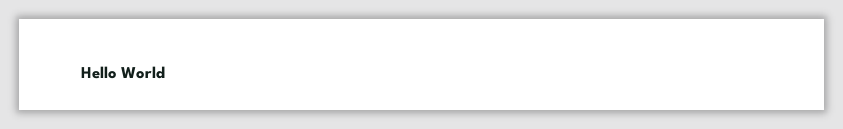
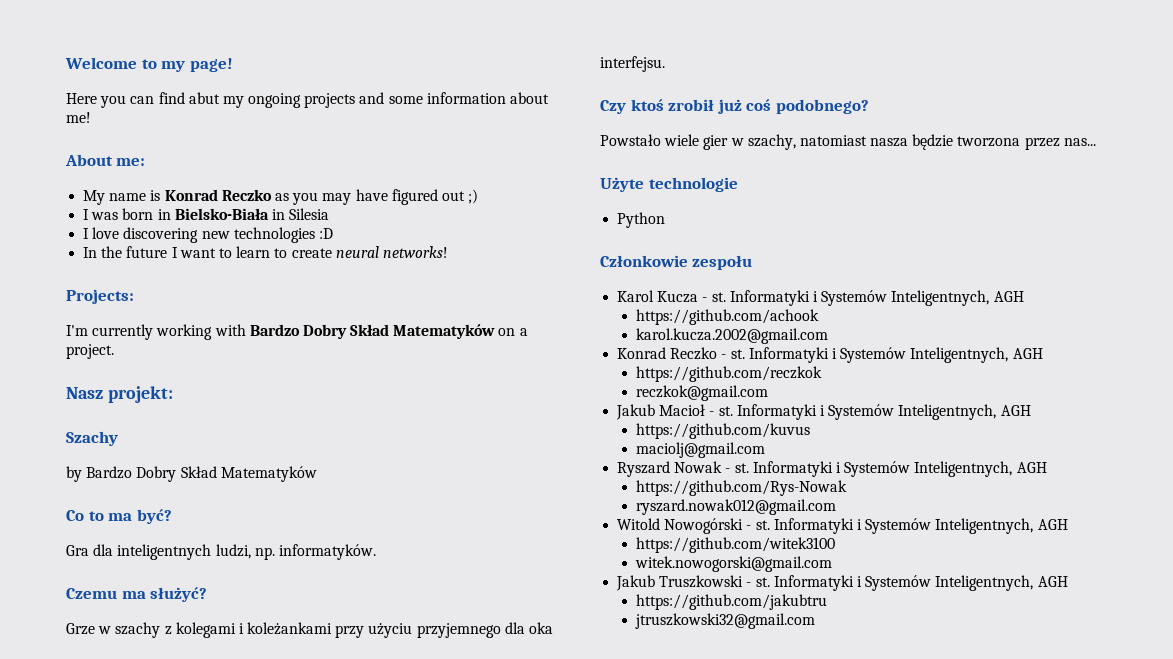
- Hello World
+ Welcome to my page!
+ Here you can find abut my ongoing projects and some information about me!
+ About me:
+ My name is Konrad Reczko as you may have figured out ;)
+ I was born in Bielsko-Biała in Silesia
+ I love discovering new technologies :D
+ In the future I want to learn to create neural networks!
+ Projects:
+ I'm currently working with Bardzo Dobry Skład Matematyków on a project.
+ Nasz projekt:
+ Szachy
+ by Bardzo Dobry Skład Matematyków
+ Co to ma być?
+ Gra dla inteligentnych ludzi, np. informatyków.
+ Czemu ma służyć?
+ Grze w szachy z kolegami i koleżankami przy użyciu przyjemnego dla oka interfejsu.
+ Czy ktoś zrobił już coś podobnego?
+ Powstało wiele gier w szachy, natomiast nasza będzie tworzona przez nas...
+ Użyte technologie
+ Python
+ Członkowie zespołu
+ Karol Kucza - st. Informatyki i Systemów Inteligentnych, AGH
+ https://github.com/achook
+ karol.kucza.2002@gmail.com
+ Konrad Reczko - st. Informatyki i Systemów Inteligentnych, AGH
+ https://github.com/reczkok
+ reczkok@gmail.com
+ Jakub Macioł - st. Informatyki i Systemów Inteligentnych, AGH
+ https://github.com/kuvus
+ maciolj@gmail.com
+ Ryszard Nowak - st. Informatyki i Systemów Inteligentnych, AGH
+ https://github.com/Rys-Nowak
+ ryszard.nowak012@gmail.com
+ Witold Nowogórski - st. Informatyki i Systemów Inteligentnych, AGH
+ https://github.com/witek3100
+ witek.nowogorski@gmail.com
+ Jakub Truszkowski - st. Informatyki i Systemów Inteligentnych, AGH
+ https://github.com/jakubtru
+ jtruszkowski32@gmail.com

